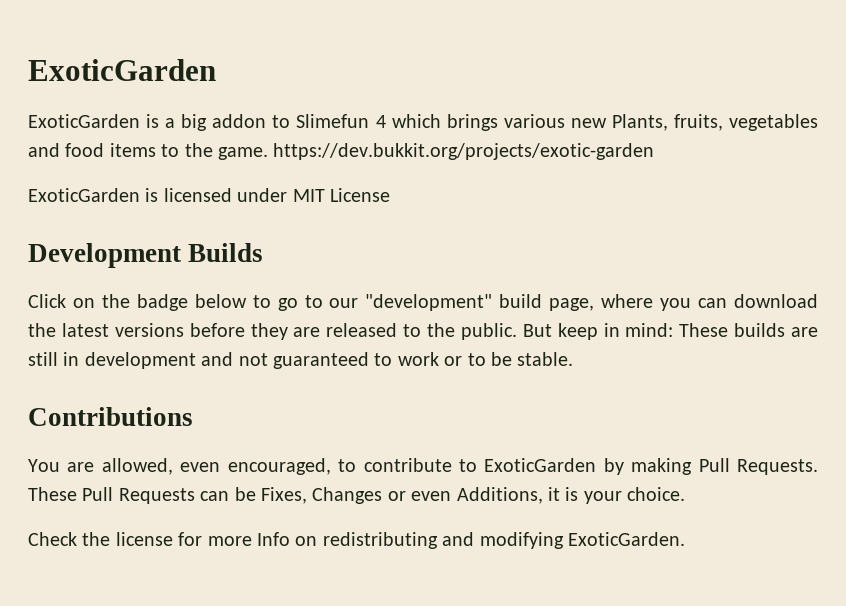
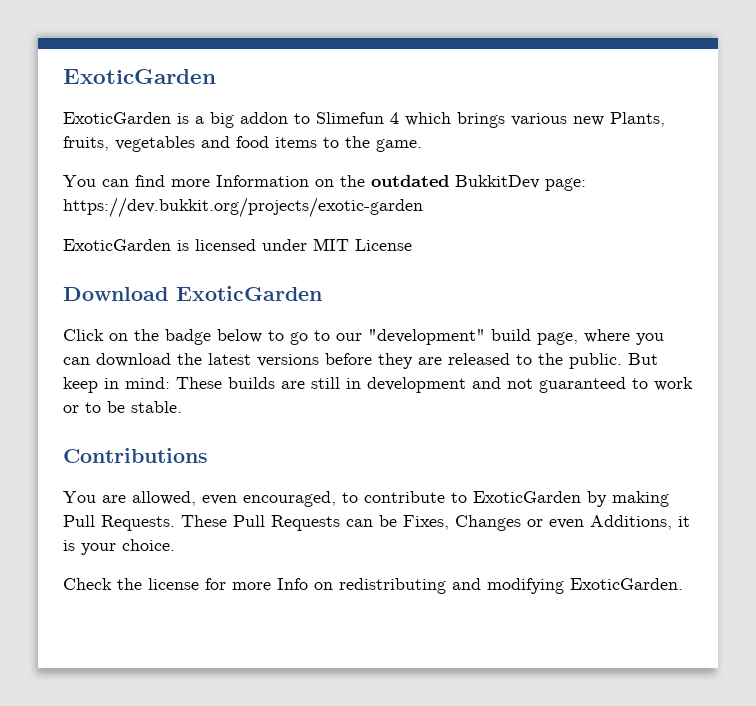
- ExoticGarden is a big addon to Slimefun 4 which brings various new Plants, fruits, vegetables and food items to the game. https://dev.bukkit.org/projects/exotic-garden
+ ExoticGarden is a big addon to Slimefun 4 which brings various new Plants, fruits, vegetables and food items to the game.
+ You can find more Information on the outdated BukkitDev page: https://dev.bukkit.org/projects/exotic-garden
- Development Builds
+ Download ExoticGarden

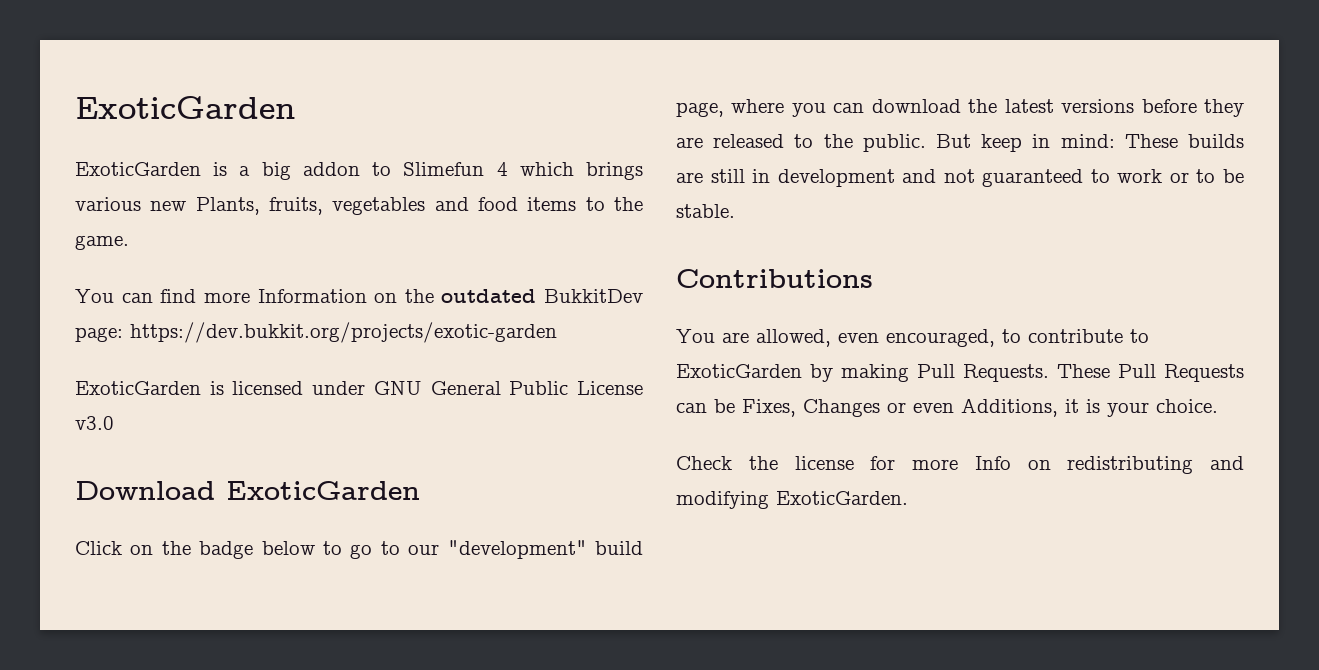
- ExoticGarden is licensed under MIT License
+ ExoticGarden is licensed under GNU General Public License v3.0

